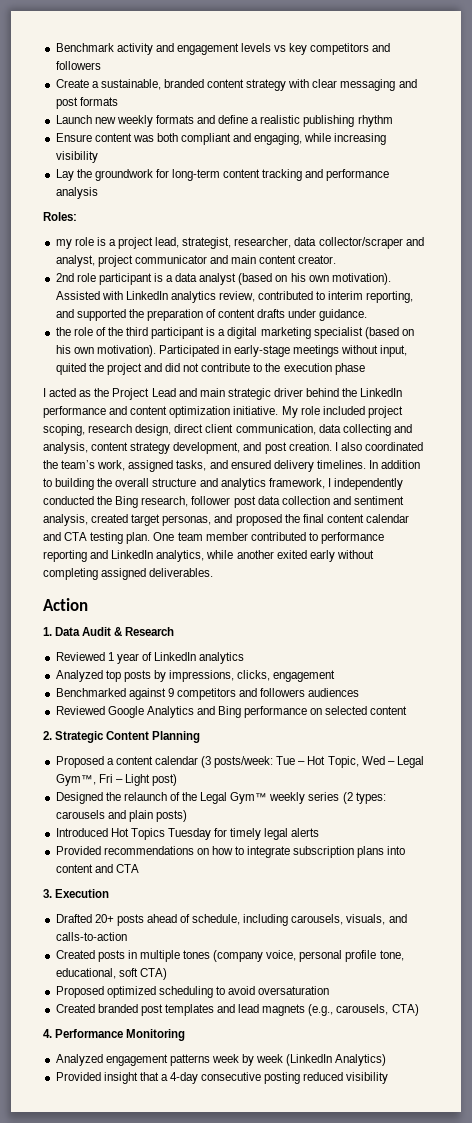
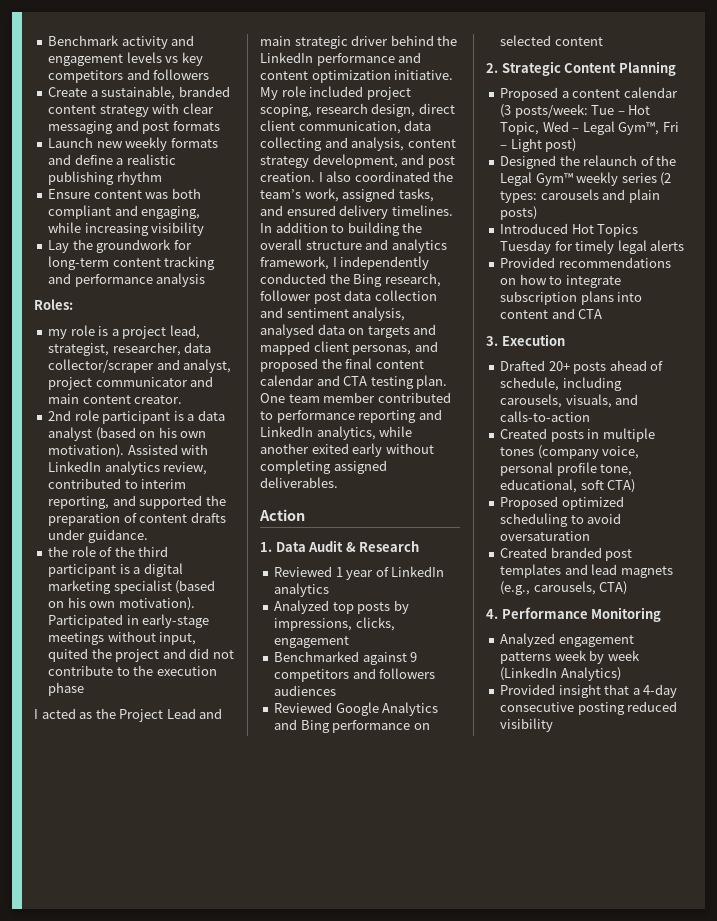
- In addition to building the overall structure and analytics framework, I independently conducted the Bing research, follower post data collection and sentiment analysis, created target personas, and proposed the final content calendar and CTA testing plan.
+ In addition to building the overall structure and analytics framework, I independently conducted the Bing research, follower post data collection and sentiment analysis, analysed data on targets and mapped client personas, and proposed the final content calendar and CTA testing plan.

